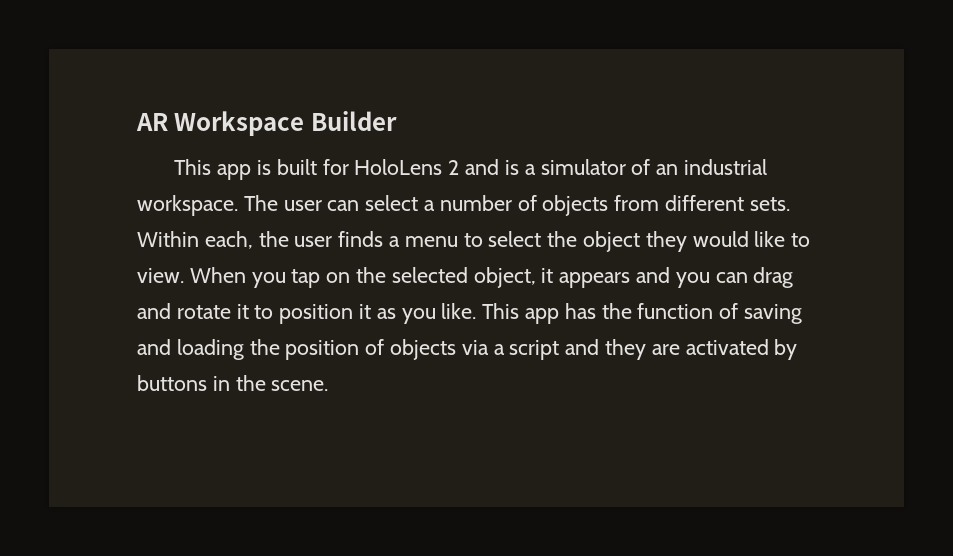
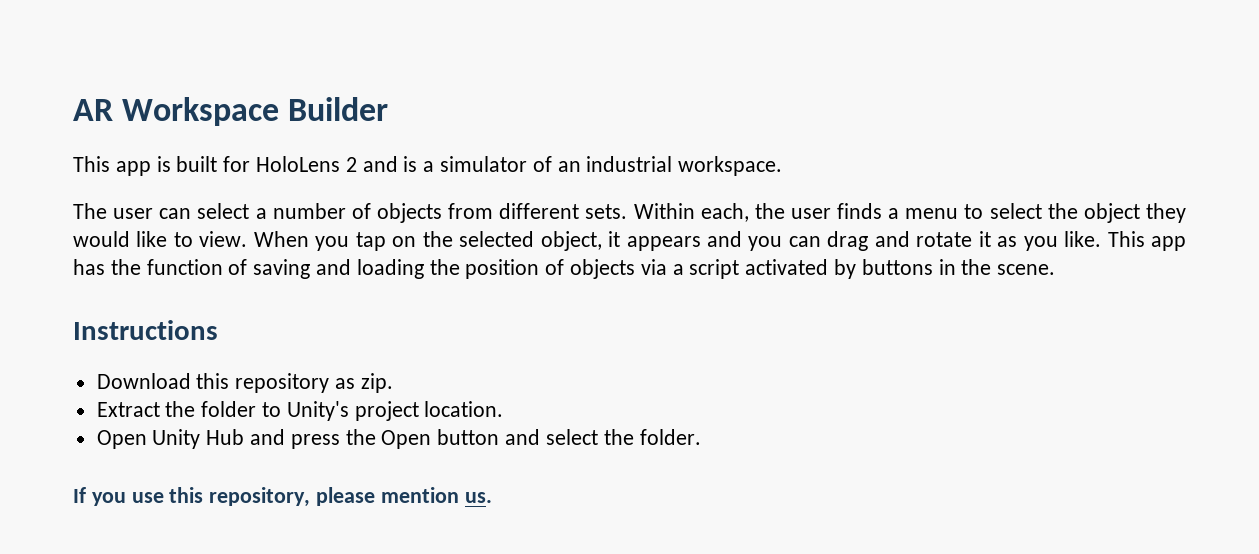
- This app is built for HoloLens 2 and is a simulator of an industrial workspace. The user can select a number of objects from different sets.
+ This app is built for HoloLens 2 and is a simulator of an industrial workspace.
+ The user can select a number of objects from different sets.
- When you tap on the selected object, it appears and you can drag and rotate it to position it as you like.
+ When you tap on the selected object, it appears and you can drag and rotate it as you like.
- This app has the function of saving and loading the position of objects via a script and they are activated by buttons in the scene.
+ This app has the function of saving and loading the position of objects via a script activated by buttons in the scene.
+ Instructions
+ Download this repository as zip.
+ Extract the folder to Unity's project location.
+ Open Unity Hub and press the Open button and select the folder.
+ If you use this repository, please mention us.

